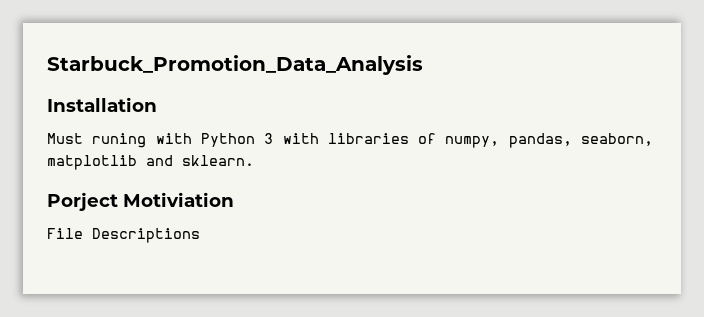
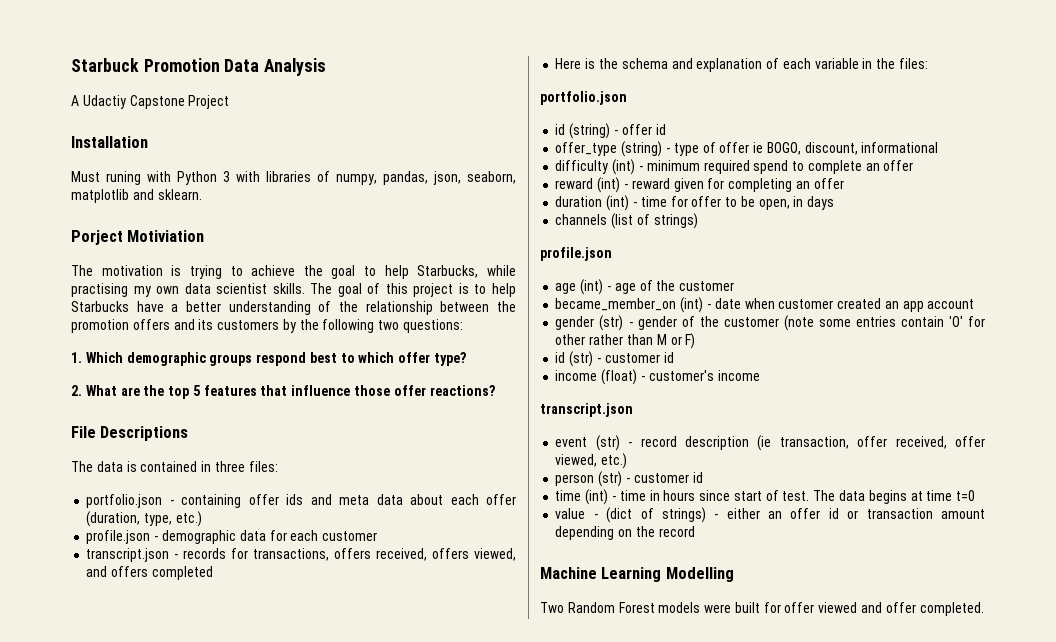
- Starbuck_Promotion_Data_Analysis
+ Starbuck Promotion Data Analysis
+ A Udactiy Capstone Project
- Must runing with Python 3 with libraries of numpy, pandas, seaborn, matplotlib and sklearn.
+ Must runing with Python 3 with libraries of numpy, pandas, json, seaborn, matplotlib and sklearn.
+ The motivation is trying to achieve the goal to help Starbucks, while practising my own data scientist skills. The goal of this project is to help Starbucks have a better understanding of the relationship between the promotion offers and its customers by the following two questions:
+ 1. Which demographic groups respond best to which offer type?
+ 2. What are the top 5 features that influence those offer reactions?
  File Descriptions
+ The data is contained in three files:
+ portfolio.json - containing offer ids and meta data about each offer (duration, type, etc.)
+ profile.json - demographic data for each customer
+ transcript.json - records for transactions, offers received, offers viewed, and offers completed
+ Here is the schema and explanation of each variable in the files:
+ portfolio.json
+ id (string) - offer id
+ offer_type (string) - type of offer ie BOGO, discount, informational
+ difficulty (int) - minimum required spend to complete an offer
+ reward (int) - reward given for completing an offer
+ duration (int) - time for offer to be open, in days
+ channels (list of strings)
+ profile.json
+ age (int) - age of the customer
+ became_member_on (int) - date when customer created an app account
+ gender (str) - gender of the customer (note some entries contain 'O' for other rather than M or F)
+ id (str) - customer id
+ income (float) - customer's income
+ transcript.json
+ event (str) - record description (ie transaction, offer received, offer viewed, etc.)
+ person (str) - customer id
+ time (int) - time in hours since start of test. The data begins at time t=0
+ value - (dict of strings) - either an offer id or transaction amount depending on the record
+ Machine Learning Modelling
+ Two Random Forest models were built for offer viewed and offer completed.

